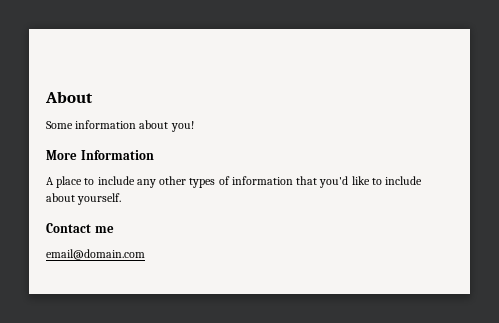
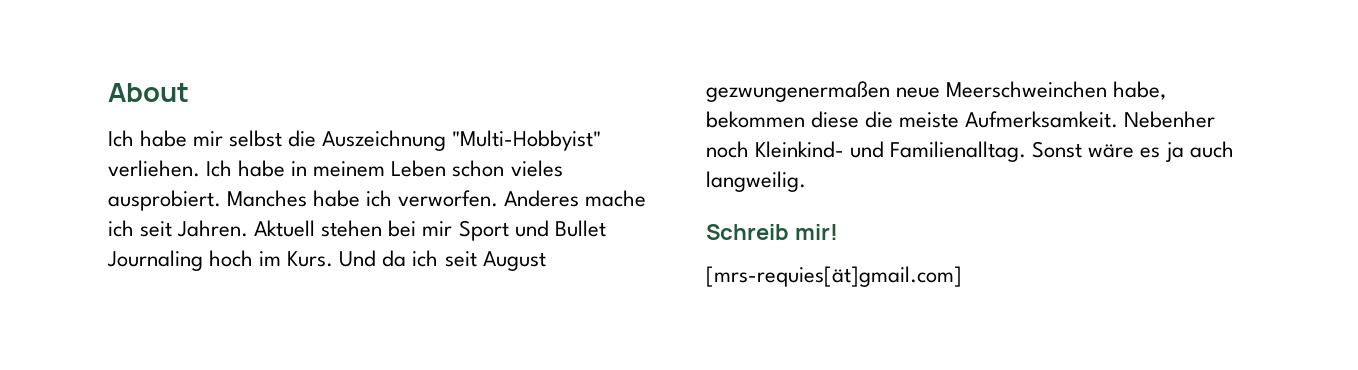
- Some information about you!
- More Information
- A place to include any other types of information that you'd like to include about yourself.
- Contact me
- email@domain.com
+ Ich habe mir selbst die Auszeichnung "Multi-Hobbyist" verliehen. Ich habe in meinem Leben schon vieles ausprobiert. Manches habe ich verworfen. Anderes mache ich seit Jahren. Aktuell stehen bei mir Sport und Bullet Journaling hoch im Kurs. Und da ich seit August gezwungenermaßen neue Meerschweinchen habe, bekommen diese die meiste Aufmerksamkeit. Nebenher noch Kleinkind- und Familienalltag. Sonst wäre es ja auch langweilig.
+ Schreib mir!
+ [mrs-requies[ät]gmail.com]

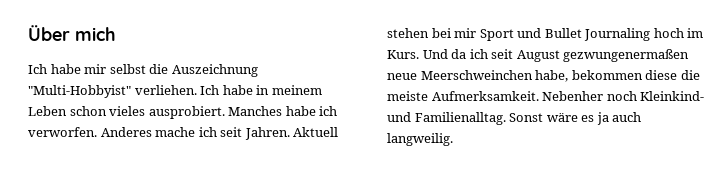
- About
+ Über mich
- Schreib mir!
- [mrs-requies[ät]gmail.com]

